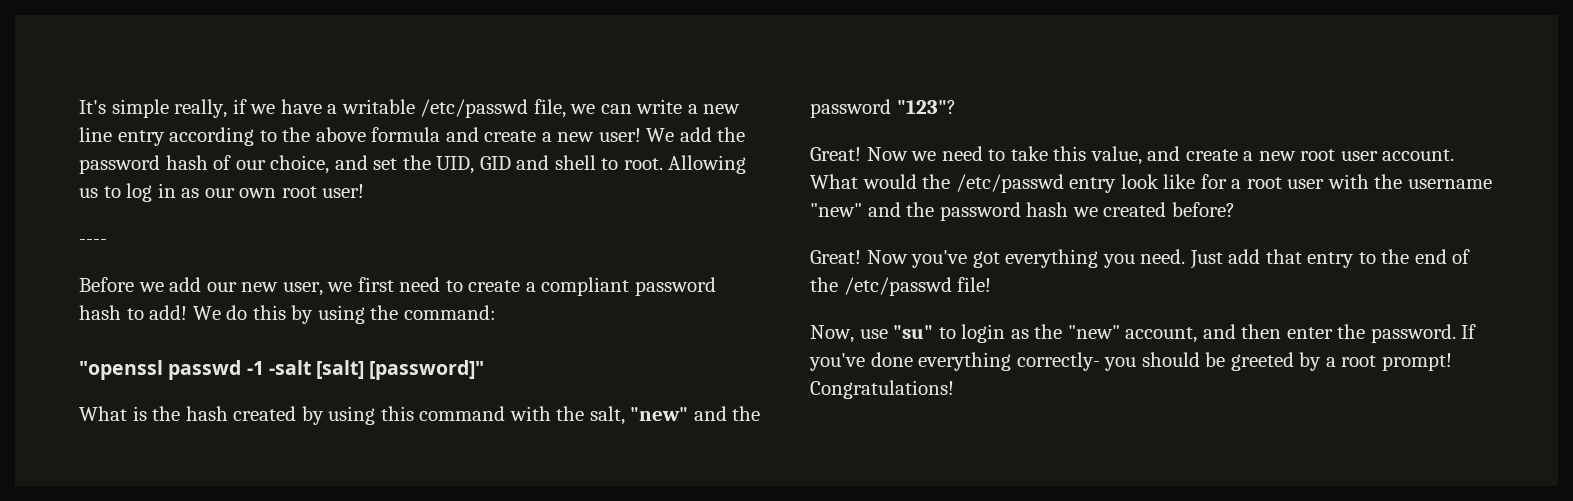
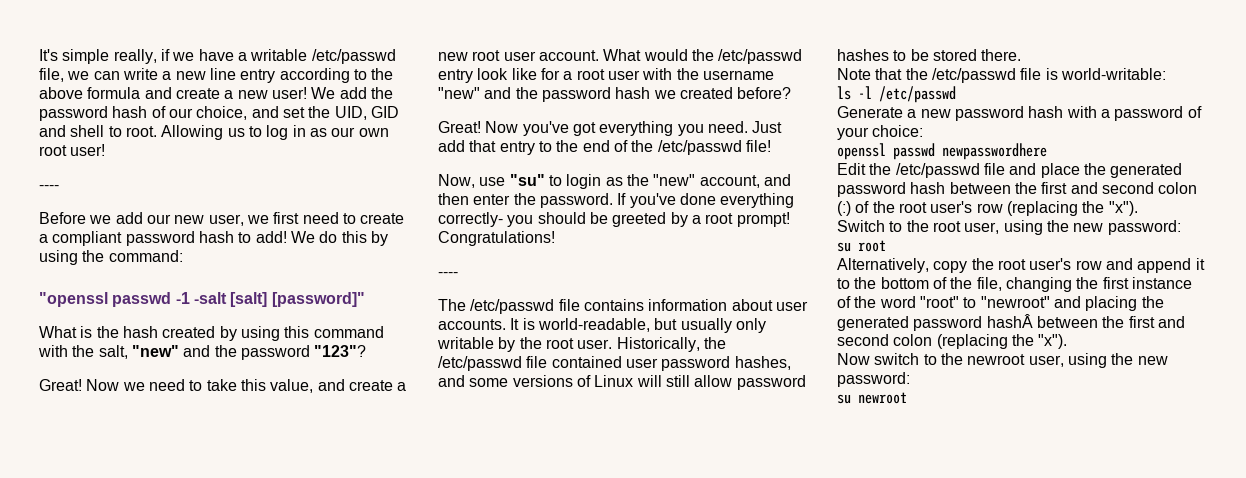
  Congratulations!
+ ----
+ The /etc/passwd file contains information about user accounts. It is world-readable, but usually only writable by the root user. Historically, the /etc/passwd file contained user password hashes, and some versions of Linux will still allow password hashes to be stored there.
+ Note that the /etc/passwd file is world-writable:
+ ls -l /etc/passwd
+ Generate a new password hash with a password of your choice:
+ openssl passwd newpasswordhere
+ Edit the /etc/passwd file and place the generated password hash between the first and second colon (:) of the root user's row (replacing the "x").
+ Switch to the root user, using the new password:
+ su root
+ Alternatively, copy the root user's row and append it to the bottom of the file, changing the first instance of the word "root" to "newroot" and placing the generated password hashÂ between the first and second colon (replacing the "x").
+ Now switch to the newroot user, using the new password:
+ su newroot

